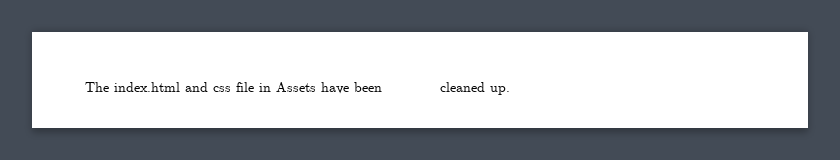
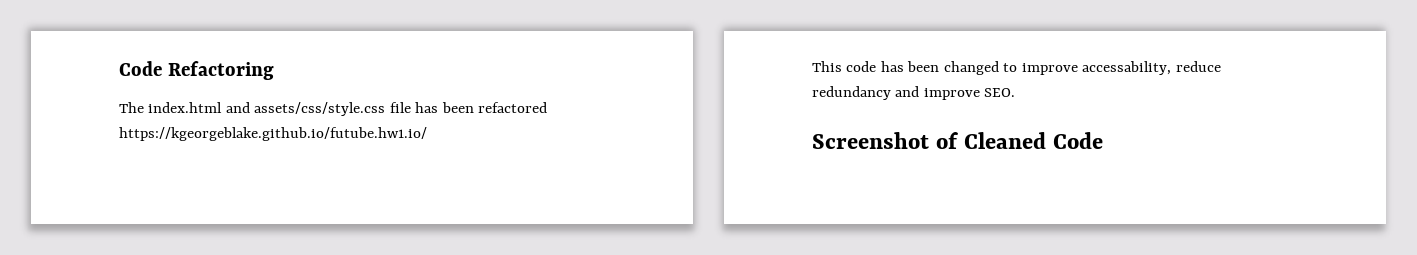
+ Code Refactoring
- The index.html and css file in Assets have been cleaned up.
+ The index.html and assets/css/style.css file has been refactored https://kgeorgeblake.github.io/futube.hw1.io/
+ This code has been changed to improve accessability, reduce redundancy and improve SEO.
+ Screenshot of Cleaned Code

